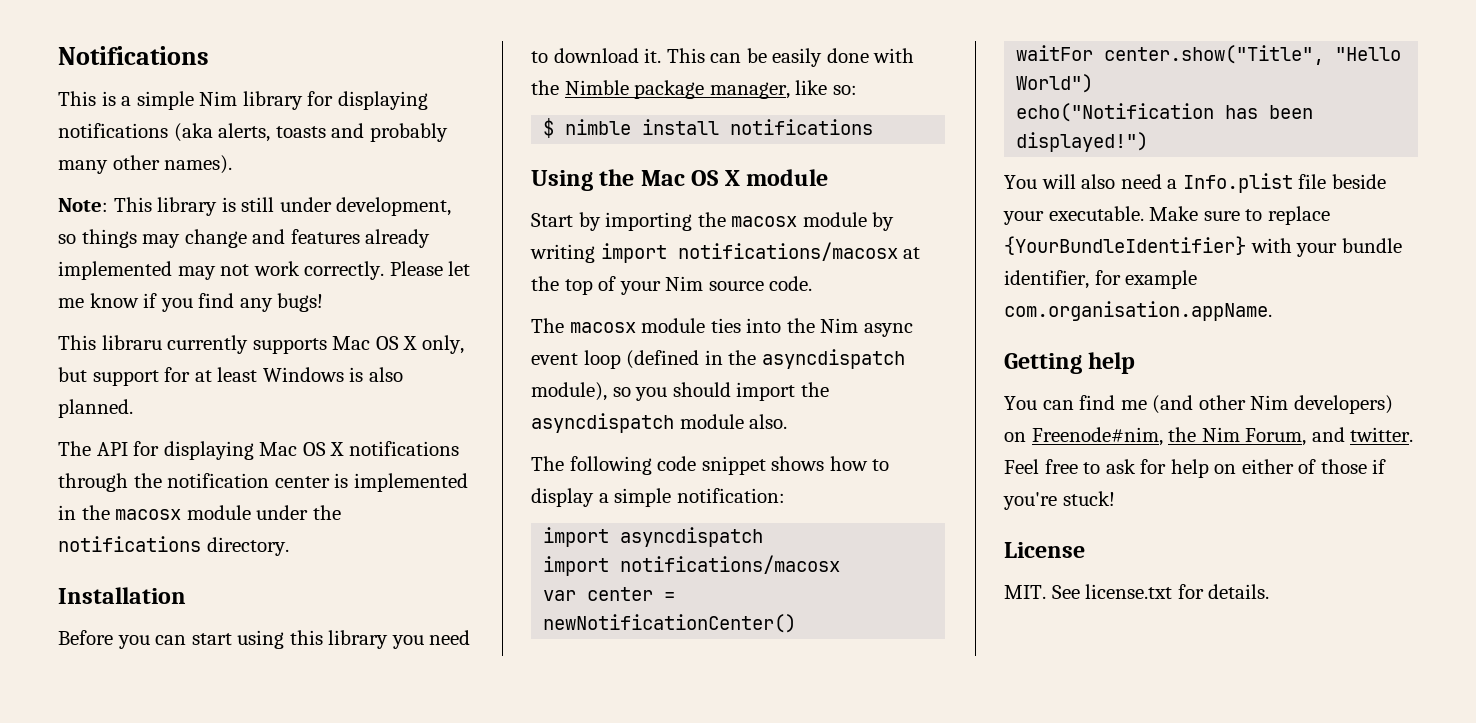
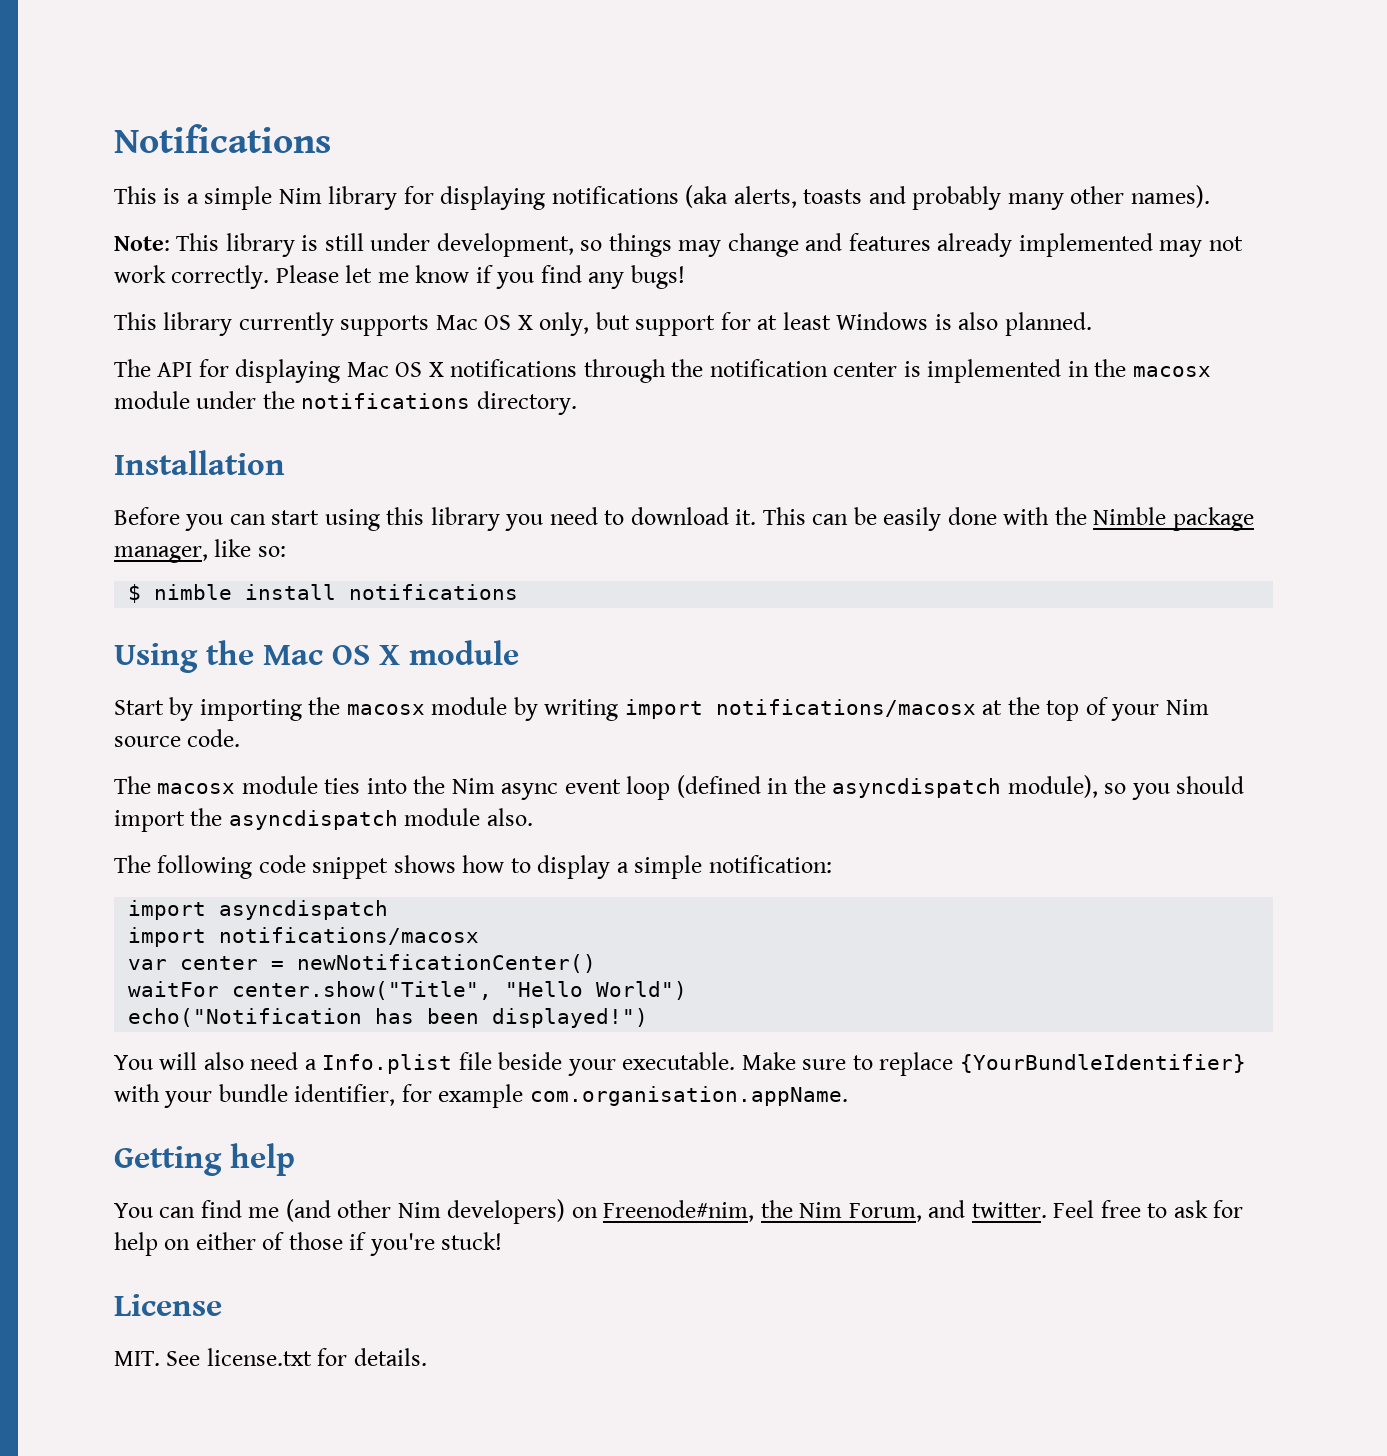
- This libraru currently supports Mac OS X only, but support for at least Windows is also planned.
+ This library currently supports Mac OS X only, but support for at least Windows is also planned.

